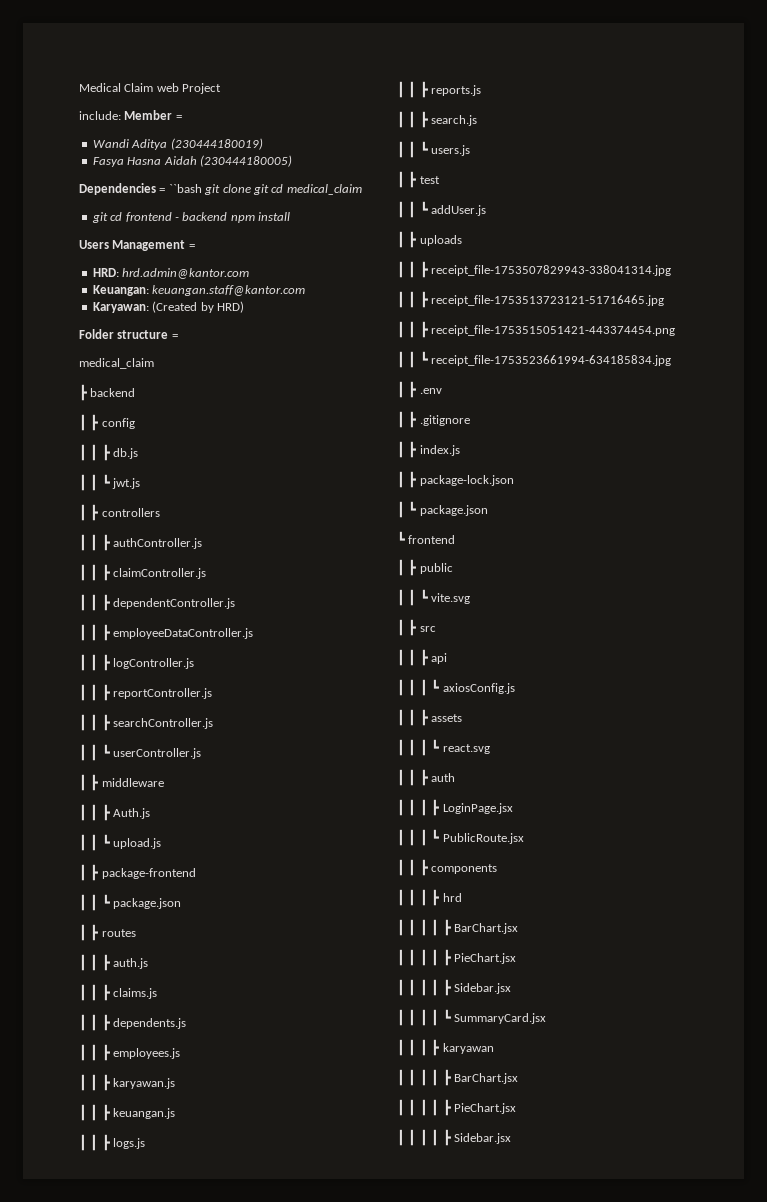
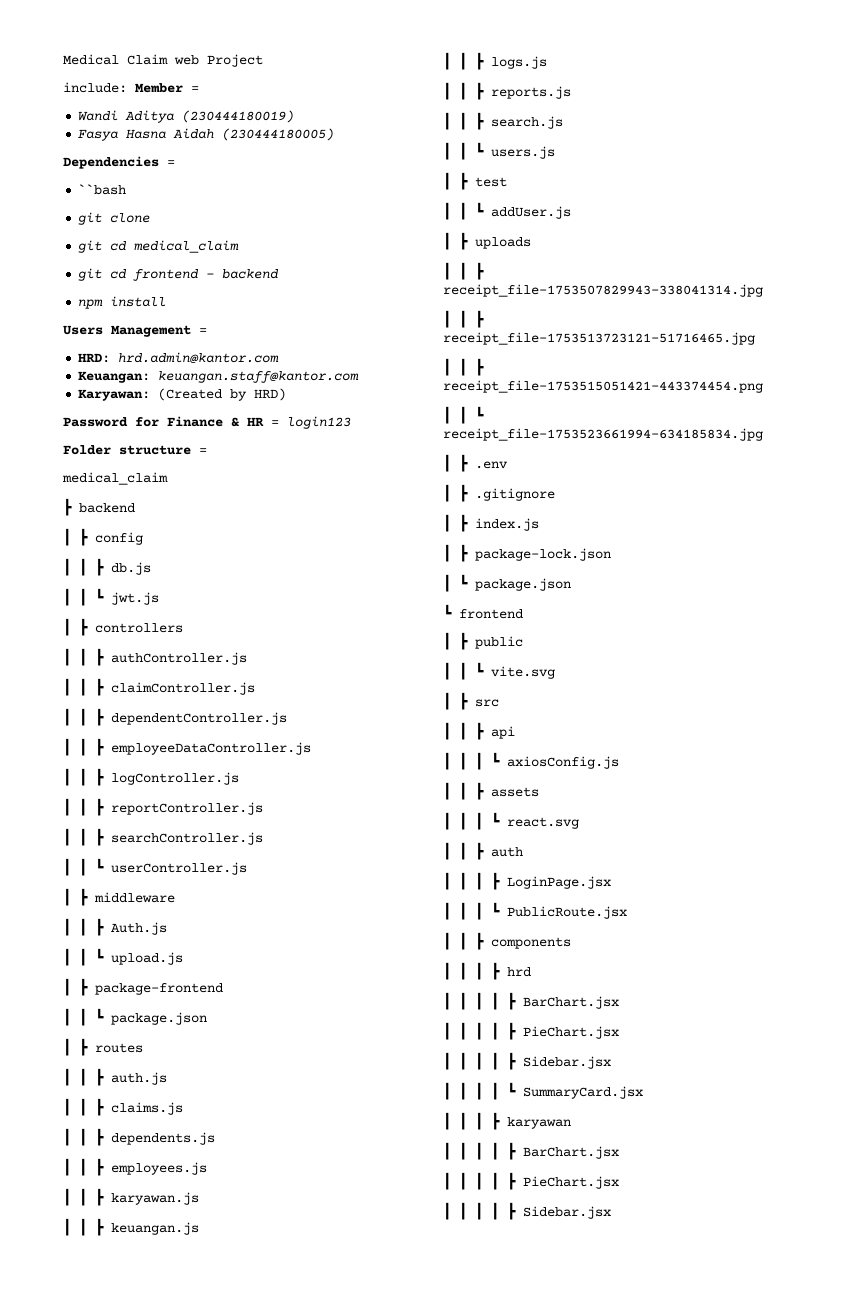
- Dependencies = ``bash git clone git cd medical_claim
+ Dependencies =
+ ``bash
+ git clone
+ git cd medical_claim
- git cd frontend - backend npm install
+ git cd frontend - backend
+ npm install
+ Password for Finance & HR = login123

